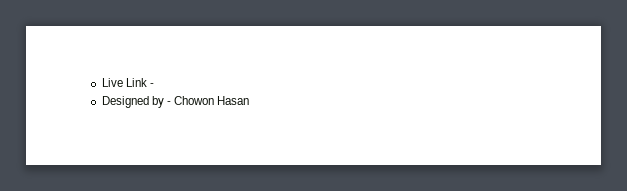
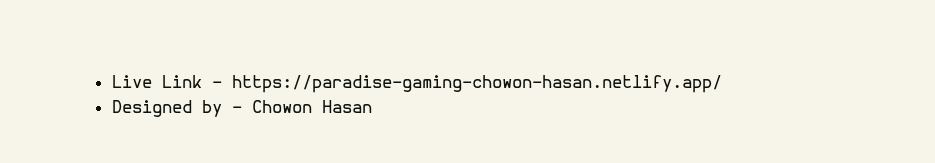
- Live Link -
+ Live Link - https://paradise-gaming-chowon-hasan.netlify.app/

